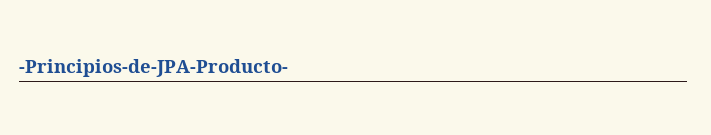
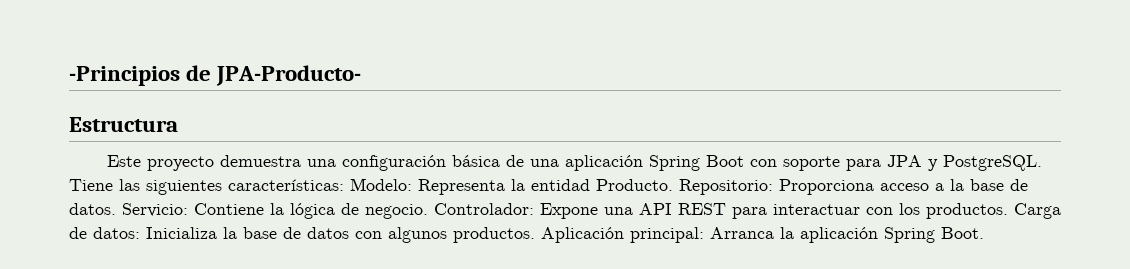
- -Principios-de-JPA-Producto-
+ -Principios de JPA-Producto-
+ Estructura
+ Este proyecto demuestra una configuración básica de una aplicación Spring Boot con soporte para JPA y PostgreSQL. Tiene las siguientes características: Modelo: Representa la entidad Producto. Repositorio: Proporciona acceso a la base de datos. Servicio: Contiene la lógica de negocio. Controlador: Expone una API REST para interactuar con los productos. Carga de datos: Inicializa la base de datos con algunos productos. Aplicación principal: Arranca la aplicación Spring Boot.

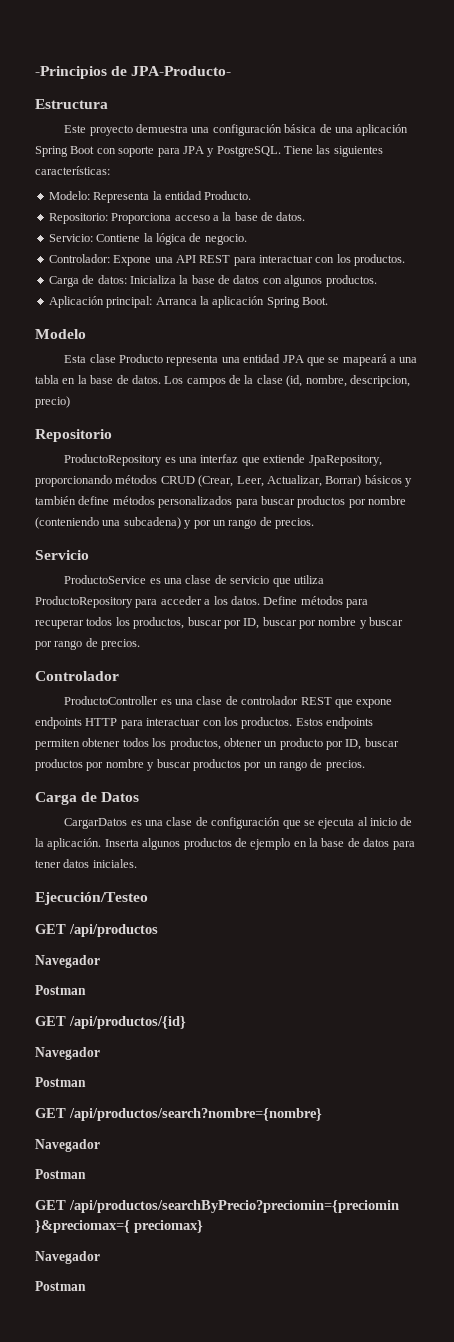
- Tiene las siguientes características: Modelo: Representa la entidad Producto. Repositorio: Proporciona acceso a la base de datos. Servicio: Contiene la lógica de negocio. Controlador: Expone una API REST para interactuar con los productos. Carga de datos: Inicializa la base de datos con algunos productos. Aplicación principal: Arranca la aplicación Spring Boot.
+ Tiene las siguientes características:
+ Modelo: Representa la entidad Producto.
+ Repositorio: Proporciona acceso a la base de datos.
+ Servicio: Contiene la lógica de negocio.
+ Controlador: Expone una API REST para interactuar con los productos.
+ Carga de datos: Inicializa la base de datos con algunos productos.
+ Aplicación principal: Arranca la aplicación Spring Boot.
+ Modelo
+ Esta clase Producto representa una entidad JPA que se mapeará a una tabla en la base de datos. Los campos de la clase (id, nombre, descripcion, precio)
+ Repositorio
+ ProductoRepository es una interfaz que extiende JpaRepository, proporcionando métodos CRUD (Crear, Leer, Actualizar, Borrar) básicos y también define métodos personalizados para buscar productos por nombre (conteniendo una subcadena) y por un rango de precios.
+ Servicio
+ ProductoService es una clase de servicio que utiliza ProductoRepository para acceder a los datos. Define métodos para recuperar todos los productos, buscar por ID, buscar por nombre y buscar por rango de precios.
+ Controlador
+ ProductoController es una clase de controlador REST que expone endpoints HTTP para interactuar con los productos. Estos endpoints permiten obtener todos los productos, obtener un producto por ID, buscar productos por nombre y buscar productos por un rango de precios.
+ Carga de Datos
+ CargarDatos es una clase de configuración que se ejecuta al inicio de la aplicación. Inserta algunos productos de ejemplo en la base de datos para tener datos iniciales.
+ Ejecución/Testeo
+ GET /api/productos
+ Navegador
+ Postman
+ GET /api/productos/{id}
+ Navegador
+ Postman
+ GET /api/productos/search?nombre={nombre}
+ Navegador
+ Postman
+ GET /api/productos/searchByPrecio?preciomin={preciomin }&preciomax={ preciomax}
+ Navegador
+ Postman

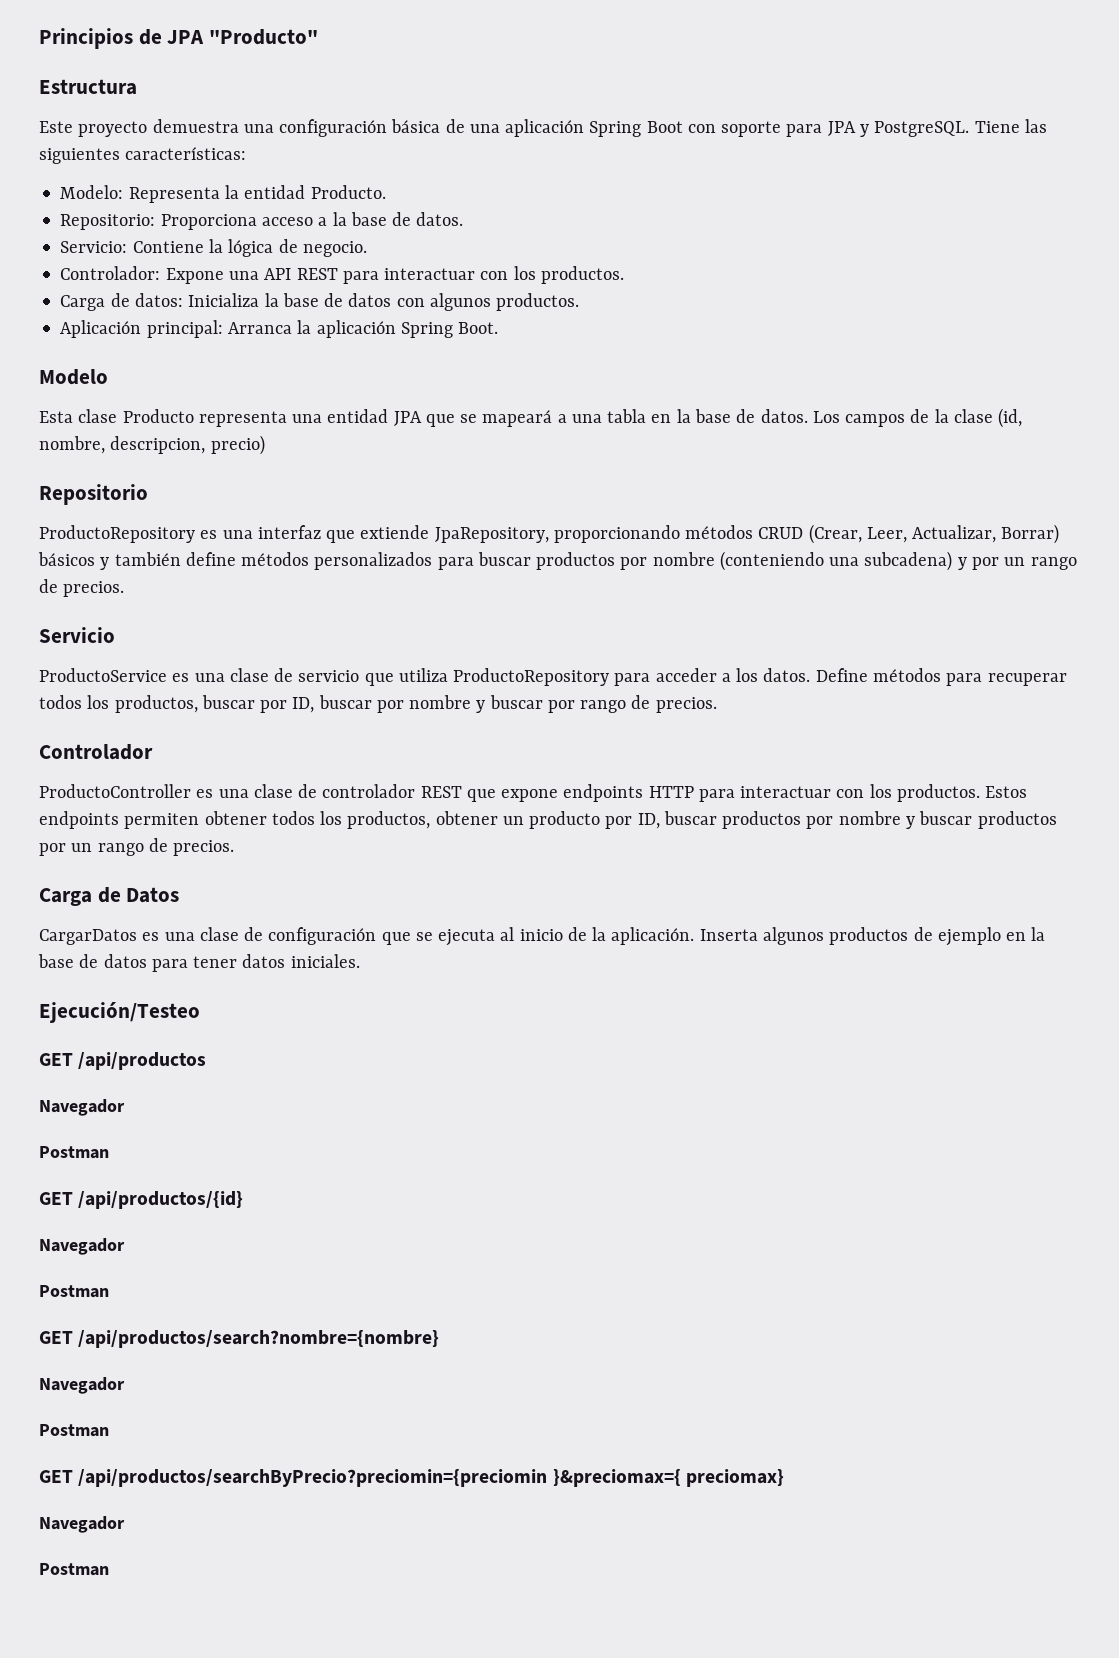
- -Principios de JPA-Producto-
+ Principios de JPA "Producto"

